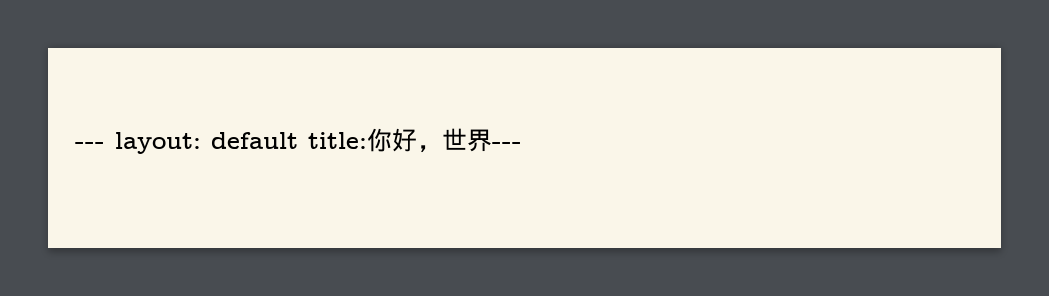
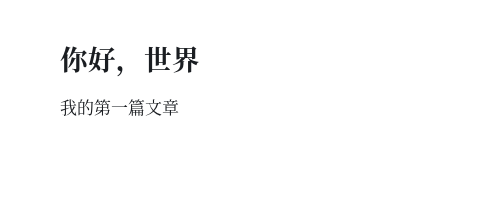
- --- layout: default title:你好，世界---
+ 你好，世界
+ 我的第一篇文章

